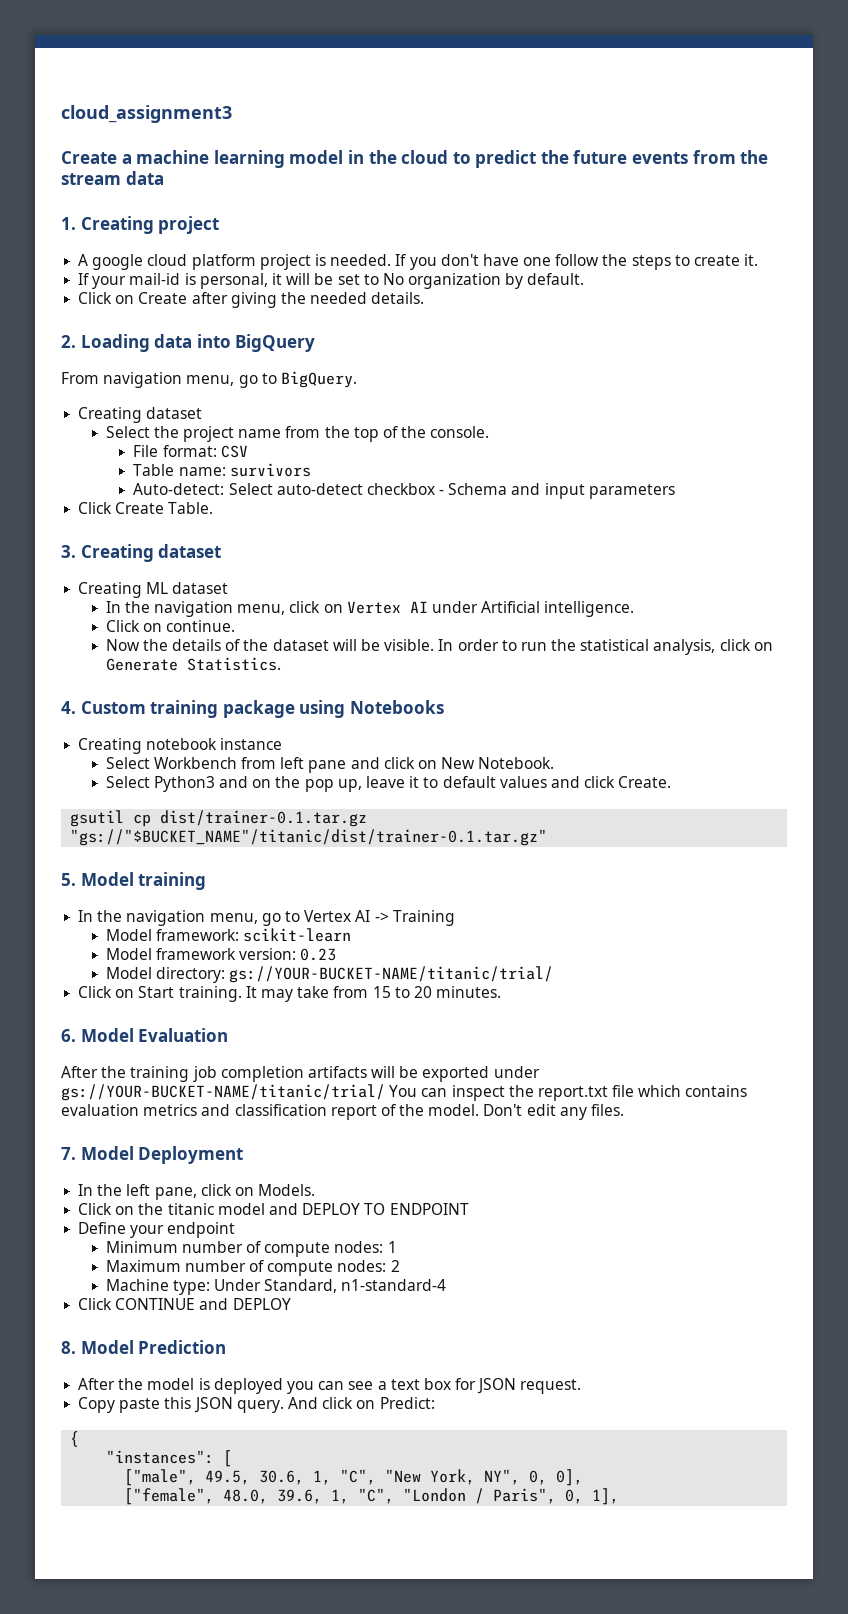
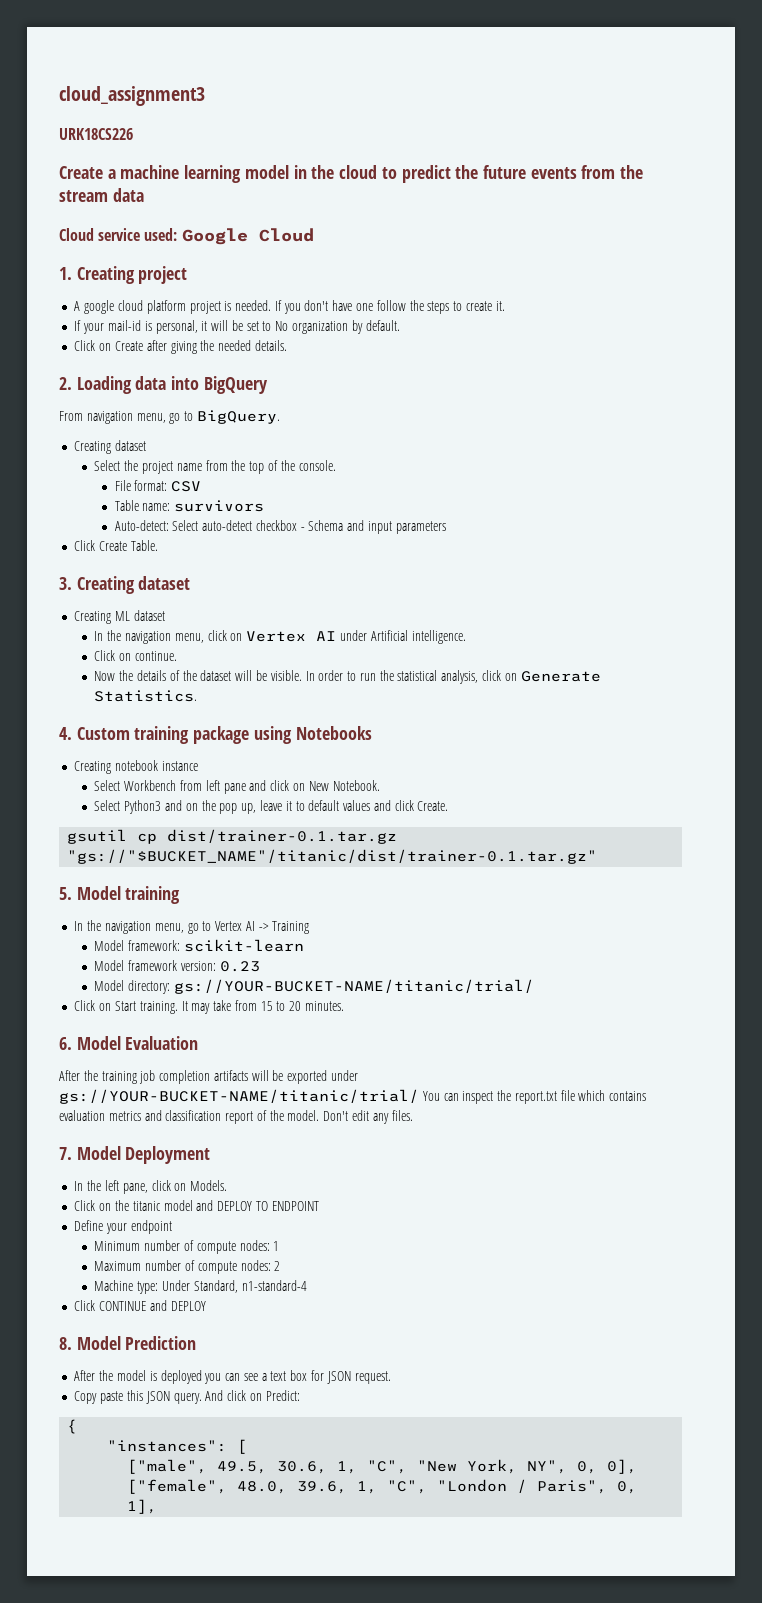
+ URK18CS226
+ Cloud service used: Google Cloud

